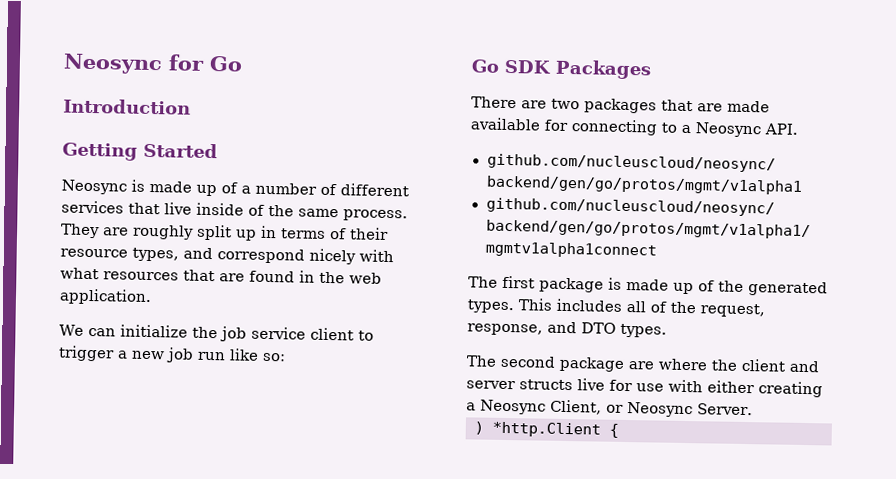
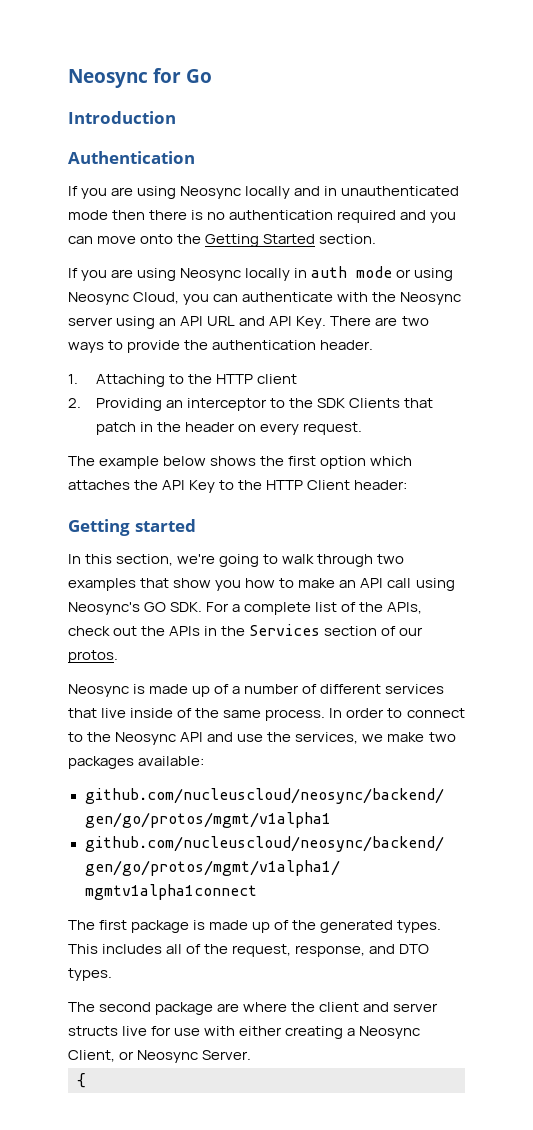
- Getting Started
+ Authentication
+ If you are using Neosync locally and in unauthenticated mode then there is no authentication required and you can move onto the Getting Started section.
+ If you are using Neosync locally in auth mode or using Neosync Cloud, you can authenticate with the Neosync server using an API URL and API Key. There are two ways to provide the authentication header.
+ 1. Attaching to the HTTP client
+ 2. Providing an interceptor to the SDK Clients that patch in the header on every request.
+ The example below shows the first option which attaches the API Key to the HTTP Client header:
+ Getting started
+ In this section, we're going to walk through two examples that show you how to make an API call using Neosync's GO SDK. For a complete list of the APIs, check out the APIs in the Services section of our protos.
- They are roughly split up in terms of their resource types, and correspond nicely with what resources that are found in the web application.
- We can initialize the job service client to trigger a new job run like so:
- Go SDK Packages
- There are two packages that are made available for connecting to a Neosync API.
+ In order to connect to the Neosync API and use the services, we make two packages available:
- ) *http.Client {
+ {

